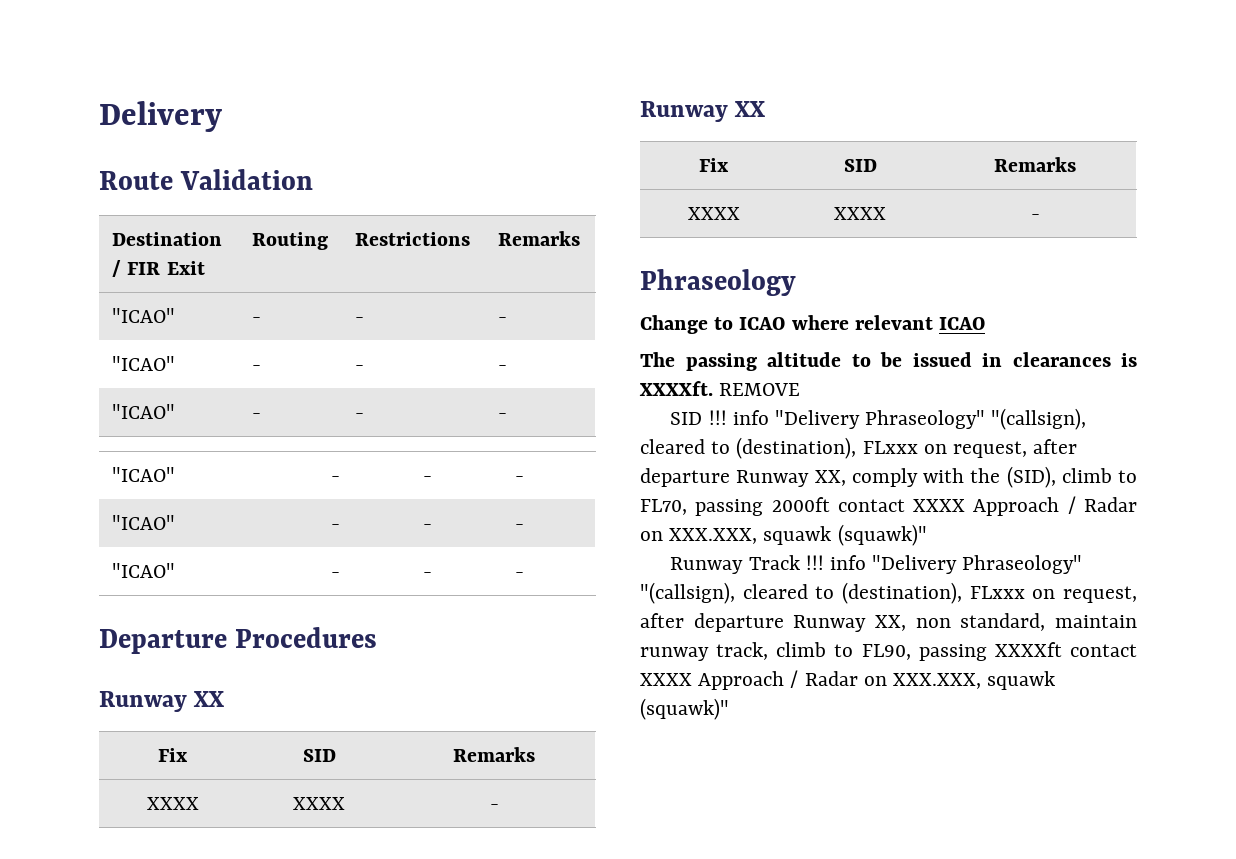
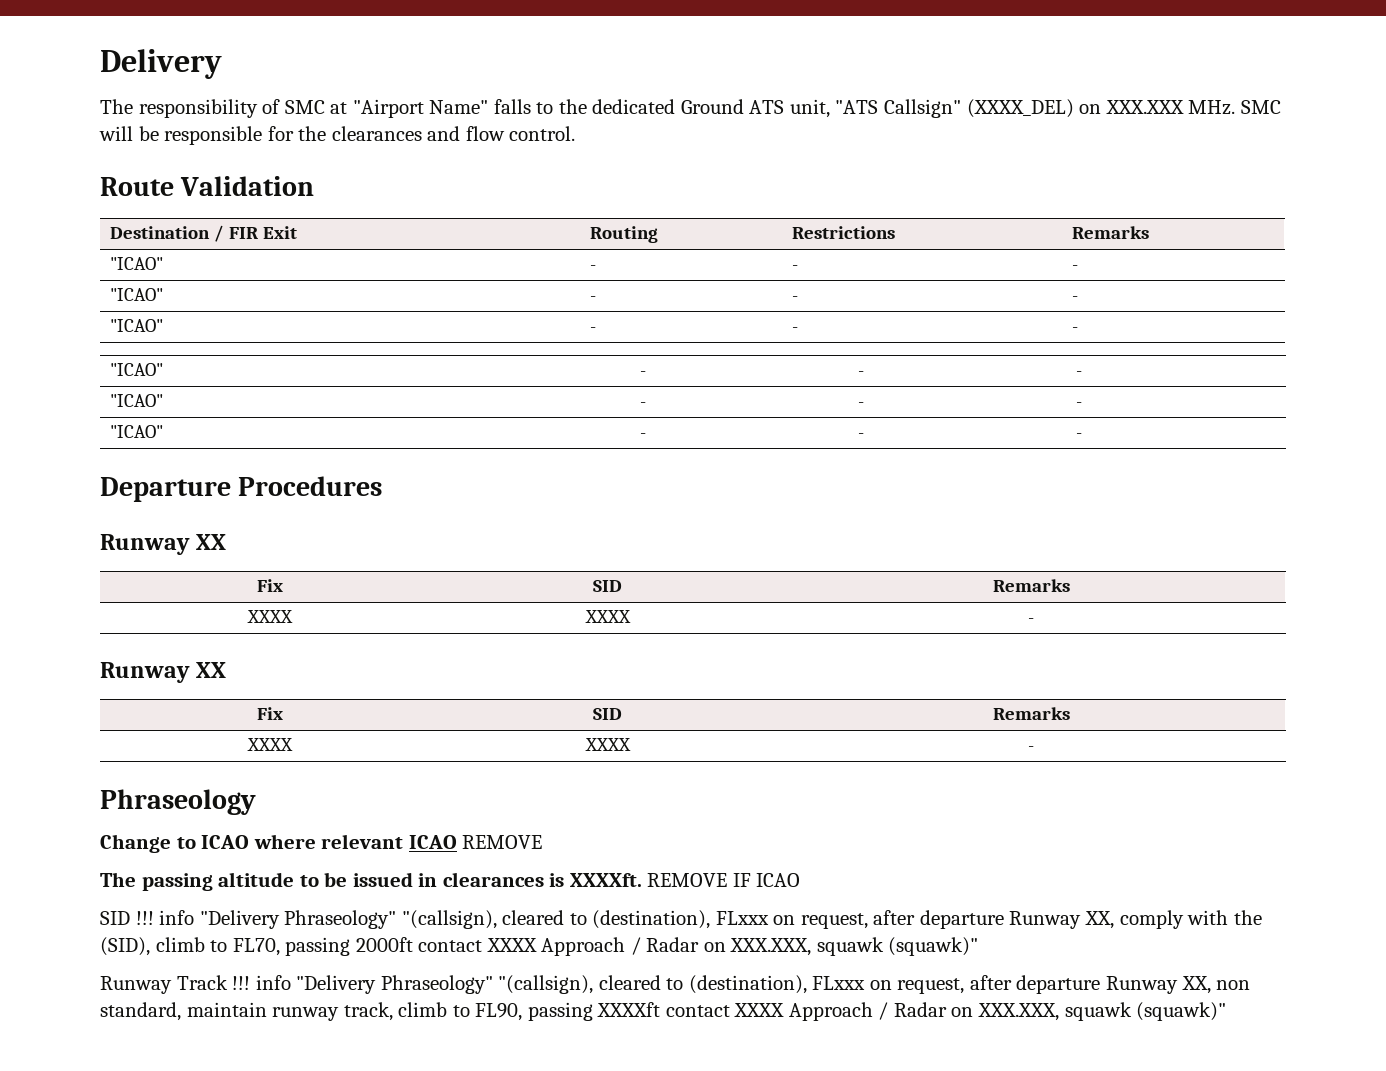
+ The responsibility of SMC at "Airport Name" falls to the dedicated Ground ATS unit, "ATS Callsign" (XXXX_DEL) on XXX.XXX MHz. SMC will be responsible for the clearances and flow control.
- Change to ICAO where relevant ICAO
+ Change to ICAO where relevant ICAO REMOVE
- REMOVE
+ REMOVE IF ICAO

